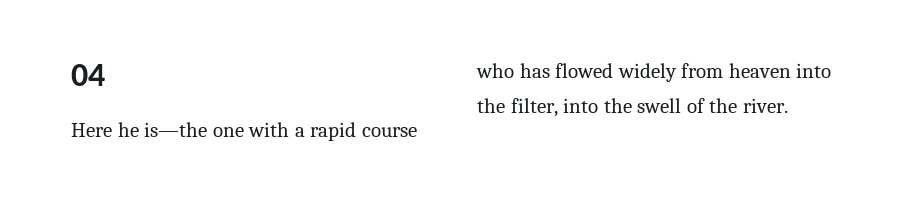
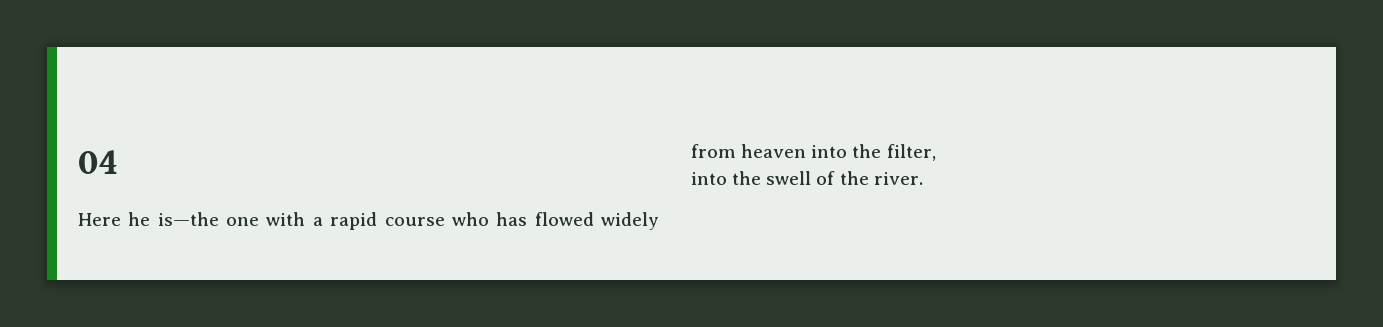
- Here he is—the one with a rapid course who has flowed widely from heaven into the filter, into the swell of the river.
+ Here he is—the one with a rapid course who has flowed widely from heaven into the filter,
+ into the swell of the river.

